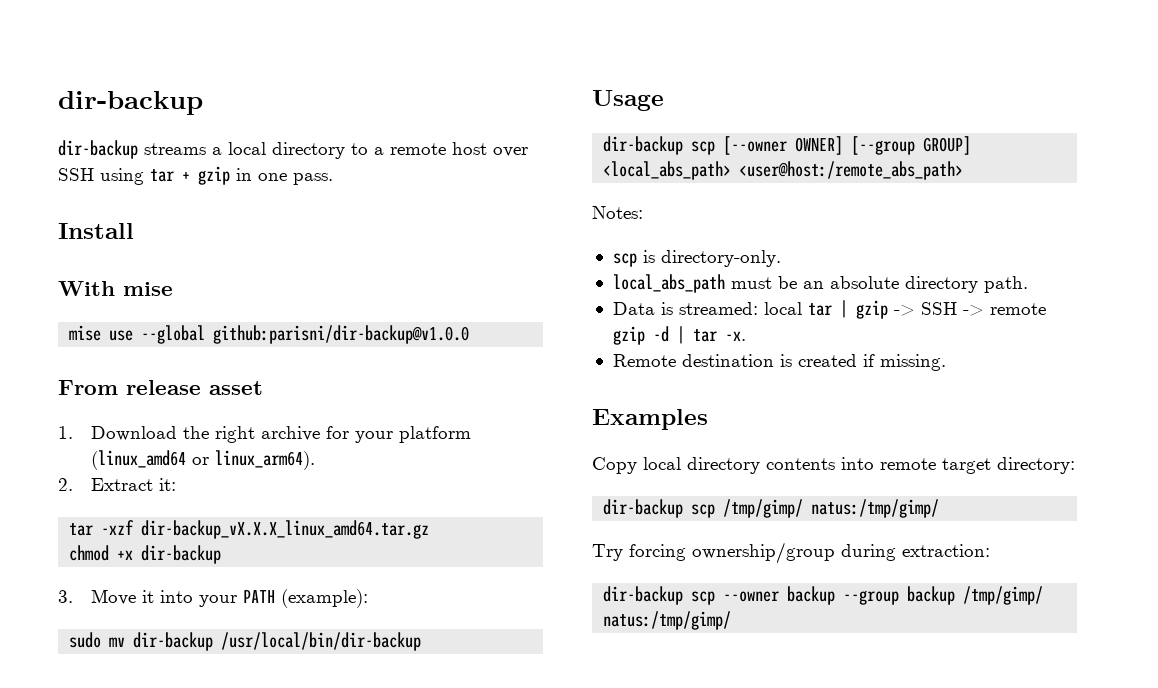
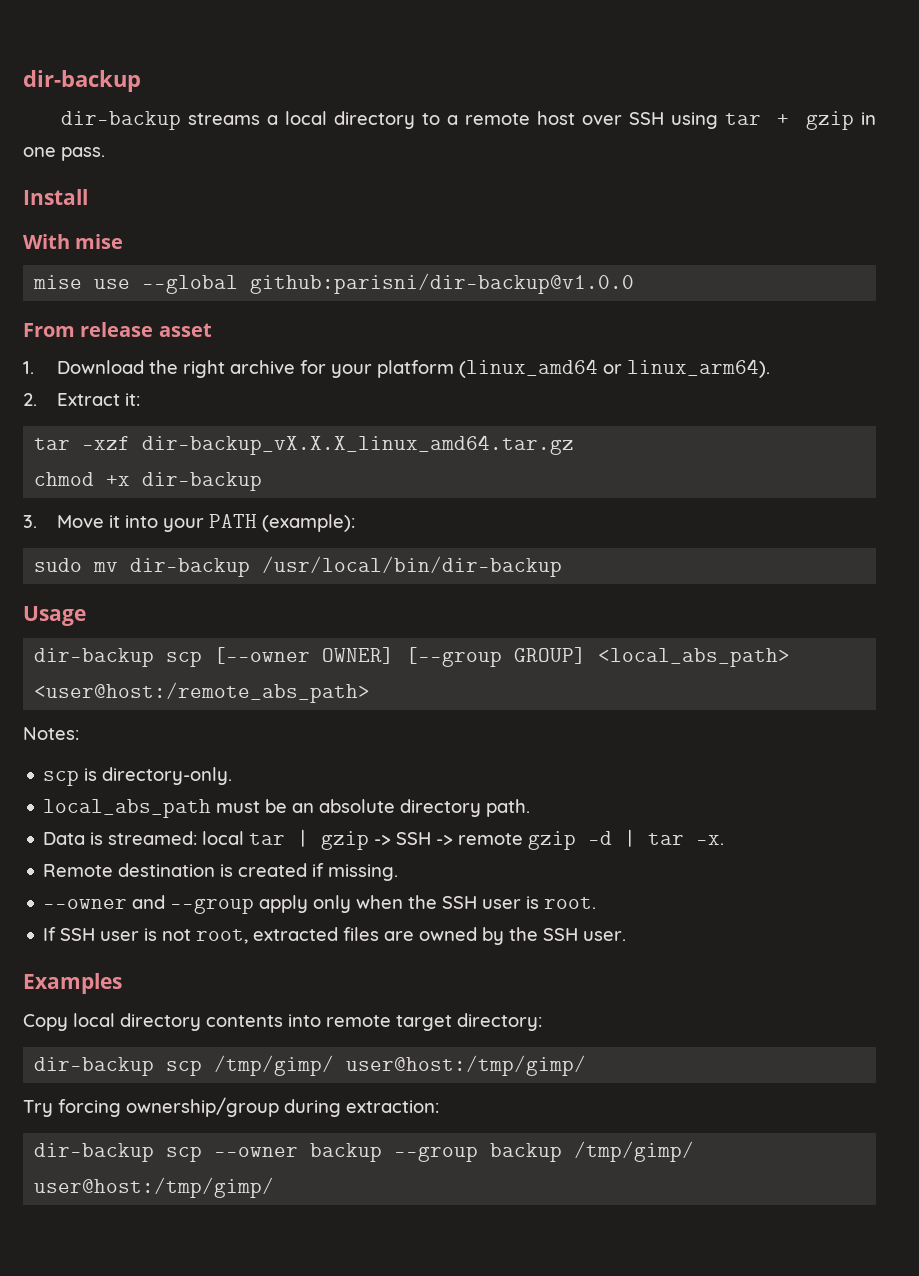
+ --owner and --group apply only when the SSH user is root.
+ If SSH user is not root, extracted files are owned by the SSH user.
- dir-backup scp /tmp/gimp/ natus:/tmp/gimp/
+ dir-backup scp /tmp/gimp/ user@host:/tmp/gimp/
- dir-backup scp --owner backup --group backup /tmp/gimp/ natus:/tmp/gimp/
+ dir-backup scp --owner backup --group backup /tmp/gimp/ user@host:/tmp/gimp/

